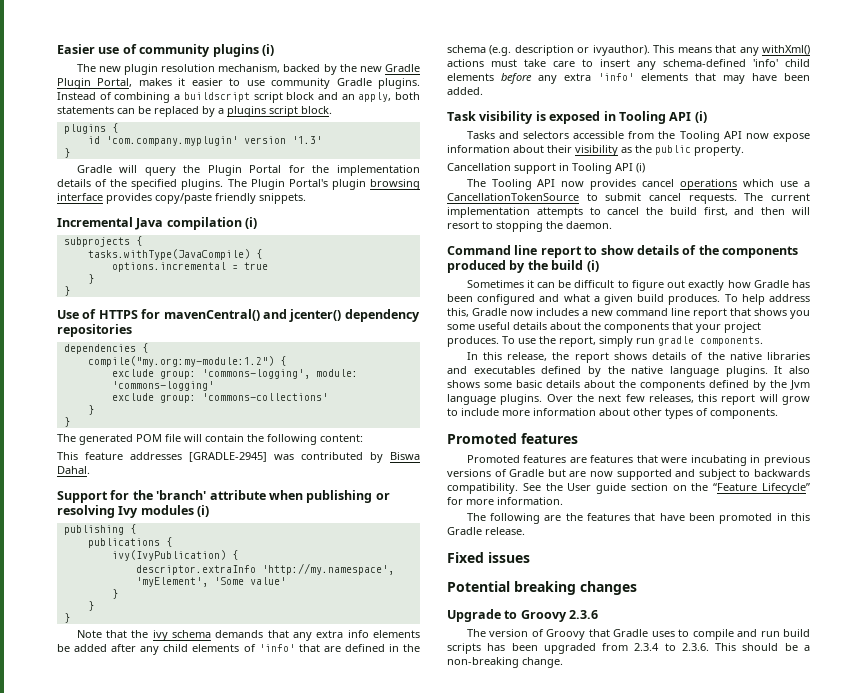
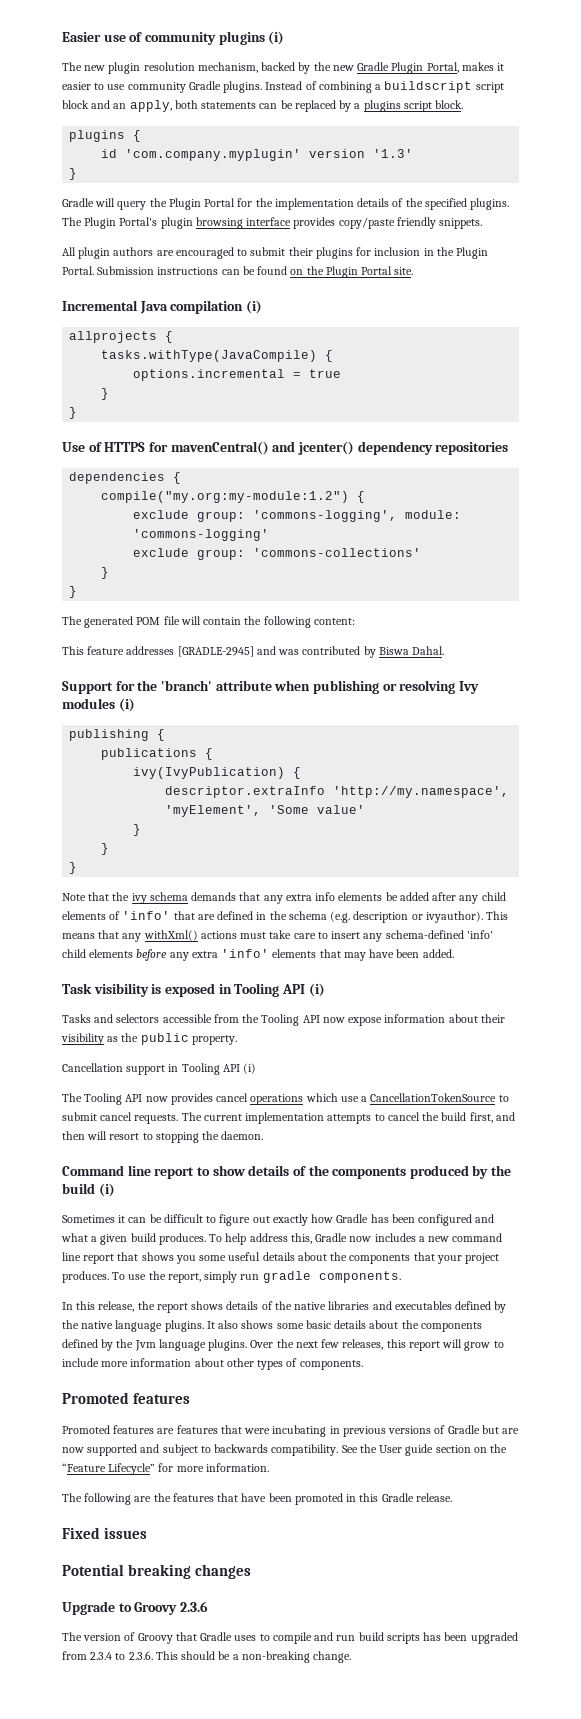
+ All plugin authors are encouraged to submit their plugins for inclusion in the Plugin Portal. Submission instructions can be found on the Plugin Portal site.
- subprojects {
+ allprojects {
- This feature addresses [GRADLE-2945] was contributed by Biswa Dahal.
+ This feature addresses [GRADLE-2945] and was contributed by Biswa Dahal.

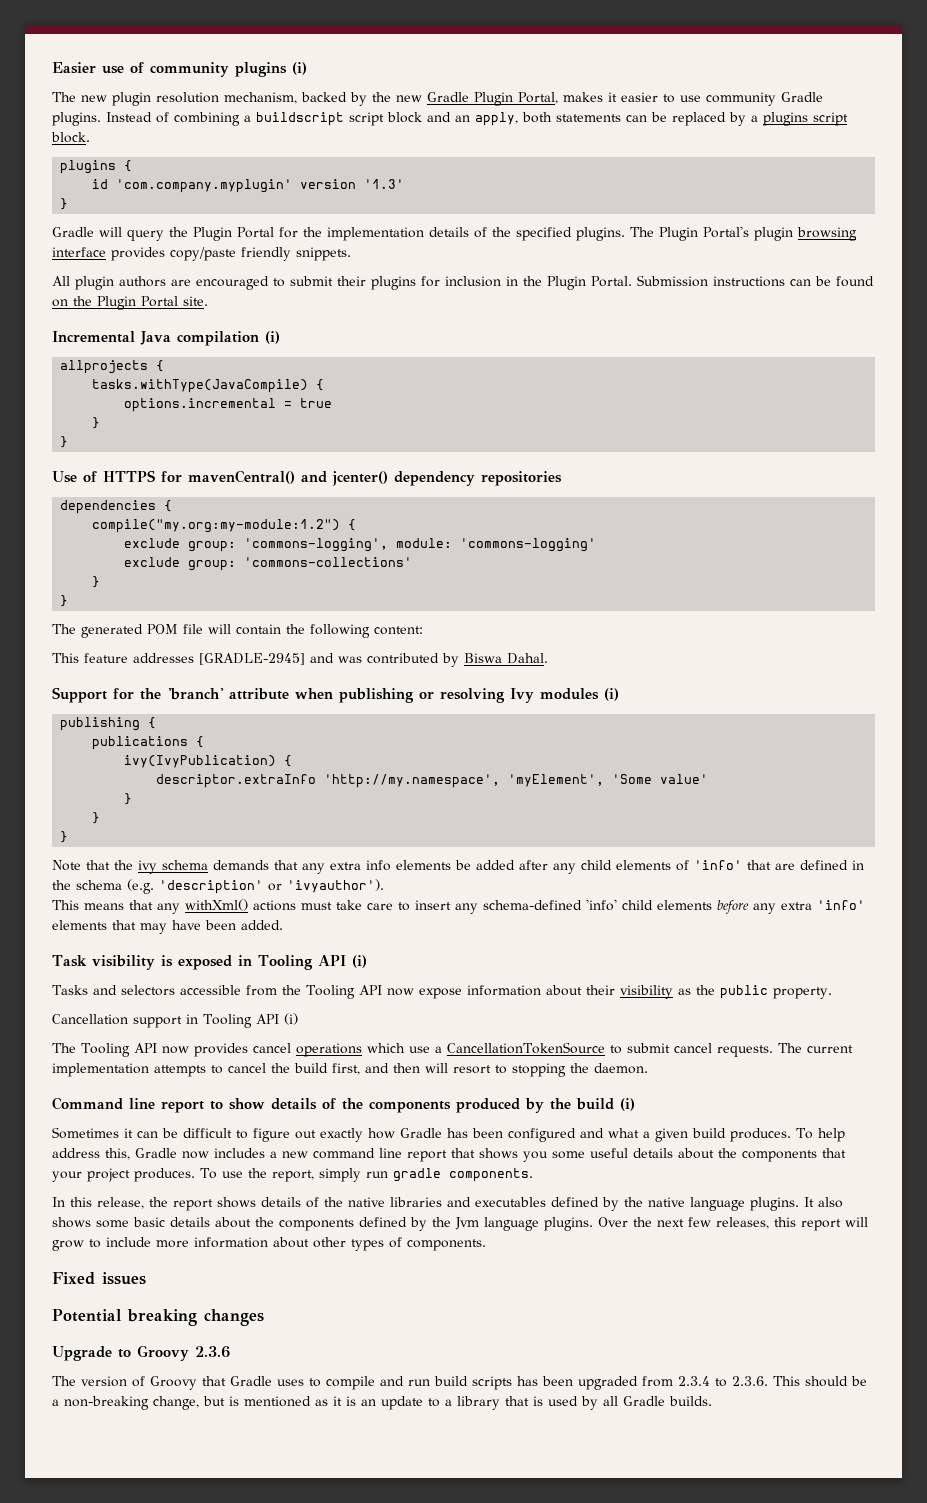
- Note that the ivy schema demands that any extra info elements be added after any child elements of 'info' that are defined in the schema (e.g. description or ivyauthor). This means that any withXml() actions must take care to insert any schema-defined 'info' child elements before any extra 'info' elements that may have been added.
+ Note that the ivy schema demands that any extra info elements be added after any child elements of 'info' that are defined in the schema (e.g. 'description' or 'ivyauthor').
+ This means that any withXml() actions must take care to insert any schema-defined 'info' child elements before any extra 'info' elements that may have been added.
  Over the next few releases, this report will grow to include more information about other types of components.
- Promoted features
- Promoted features are features that were incubating in previous versions of Gradle but are now supported and subject to backwards compatibility. See the User guide section on the “Feature Lifecycle” for more information.
- The following are the features that have been promoted in this Gradle release.
- The version of Groovy that Gradle uses to compile and run build scripts has been upgraded from 2.3.4 to 2.3.6. This should be a non-breaking change.
+ The version of Groovy that Gradle uses to compile and run build scripts has been upgraded from 2.3.4 to 2.3.6. This should be a non-breaking change, but is mentioned as it is an update to a library that is used by all Gradle builds.

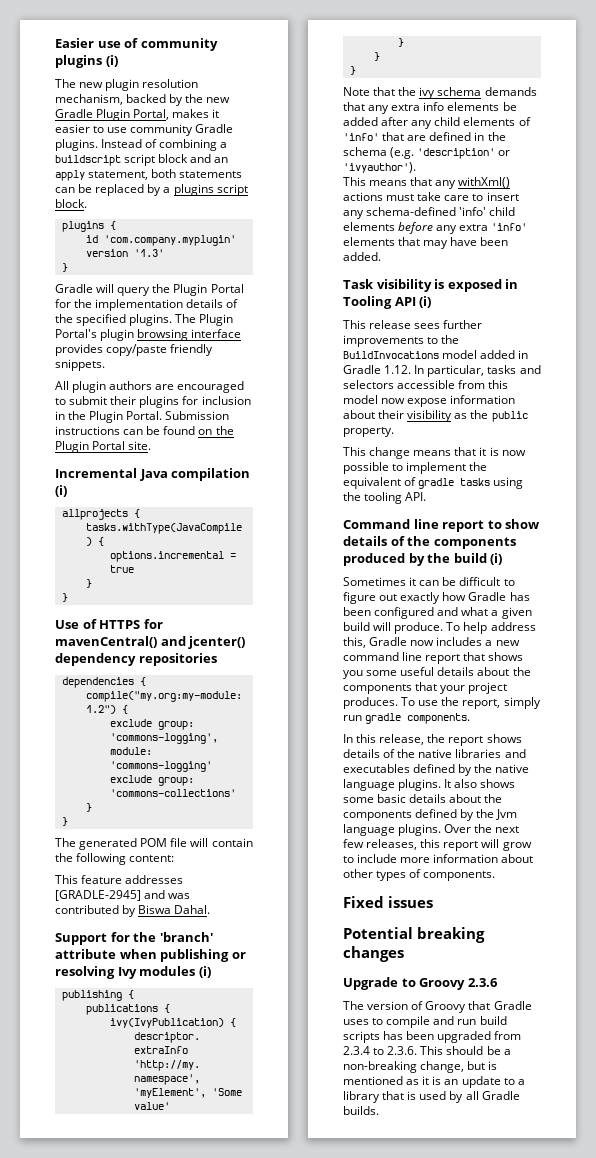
- Instead of combining a buildscript script block and an apply, both statements can be replaced by a plugins script block.
+ Instead of combining a buildscript script block and an apply statement, both statements can be replaced by a plugins script block.
- Tasks and selectors accessible from the Tooling API now expose information about their visibility as the public property.
+ This release sees further improvements to the BuildInvocations model added in Gradle 1.12. In particular, tasks and selectors accessible from this model now expose information about their visibility as the public property.
- Cancellation support in Tooling API (i)
- The Tooling API now provides cancel operations which use a CancellationTokenSource to submit cancel requests. The current implementation attempts to cancel the build first, and then will resort to stopping the daemon.
+ This change means that it is now possible to implement the equivalent of gradle tasks using the tooling API.
- Sometimes it can be difficult to figure out exactly how Gradle has been configured and what a given build produces.
+ Sometimes it can be difficult to figure out exactly how Gradle has been configured and what a given build will produce.

